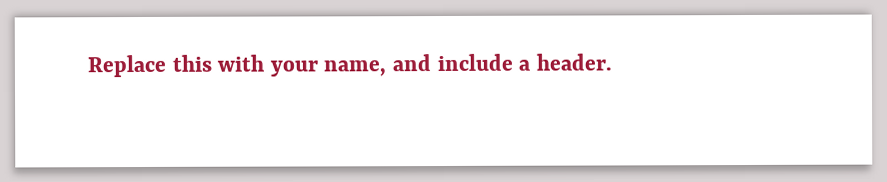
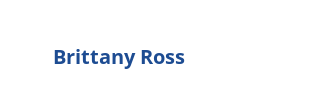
- Replace this with your name, and include a header.
+ Brittany Ross

